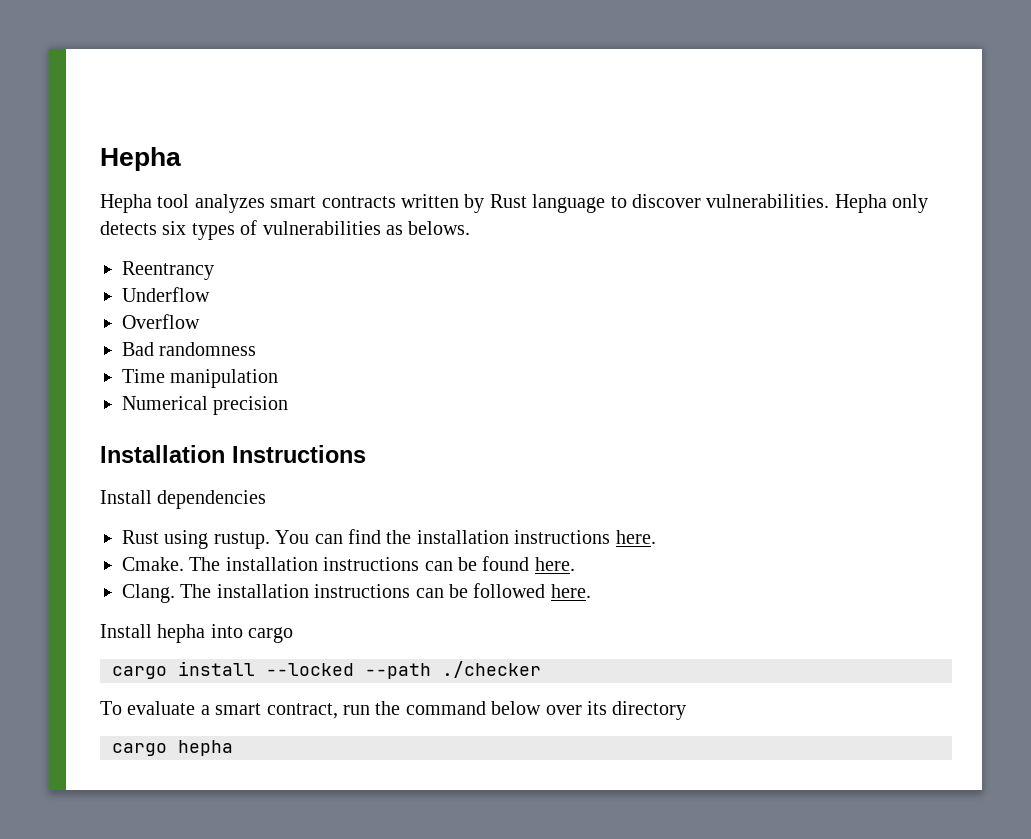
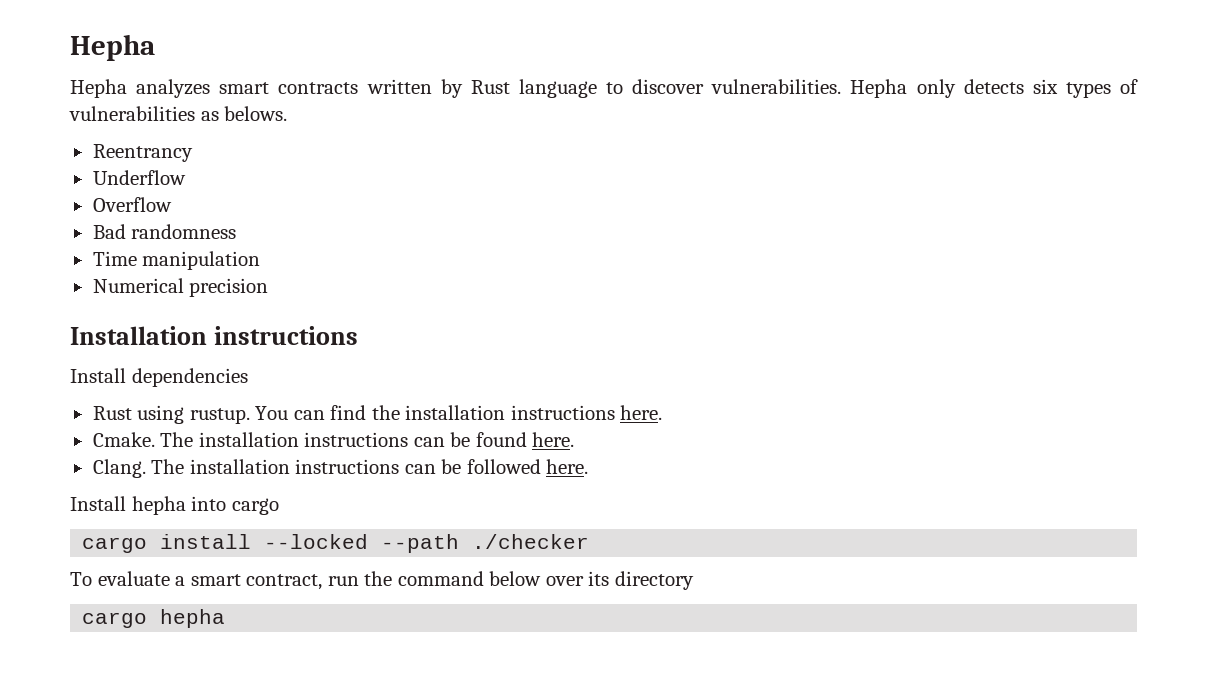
- Hepha tool analyzes smart contracts written by Rust language to discover vulnerabilities.
+ Hepha analyzes smart contracts written by Rust language to discover vulnerabilities.
- Installation Instructions
+ Installation instructions

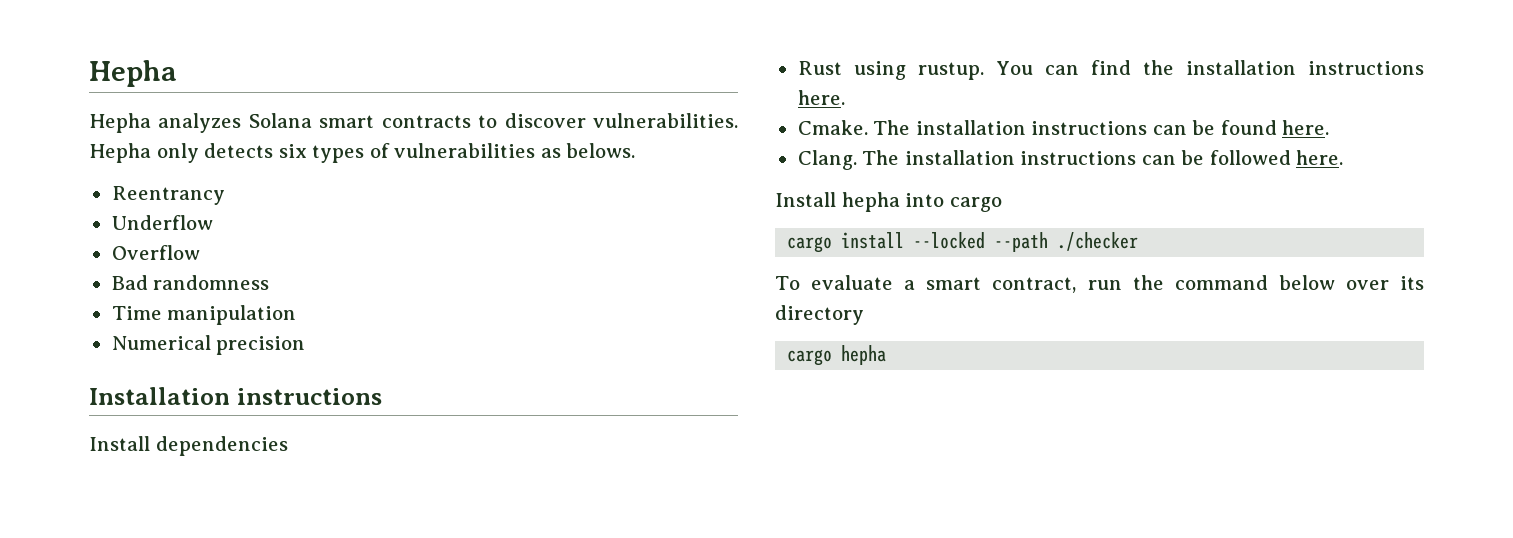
- Hepha analyzes smart contracts written by Rust language to discover vulnerabilities.
+ Hepha analyzes Solana smart contracts to discover vulnerabilities.

